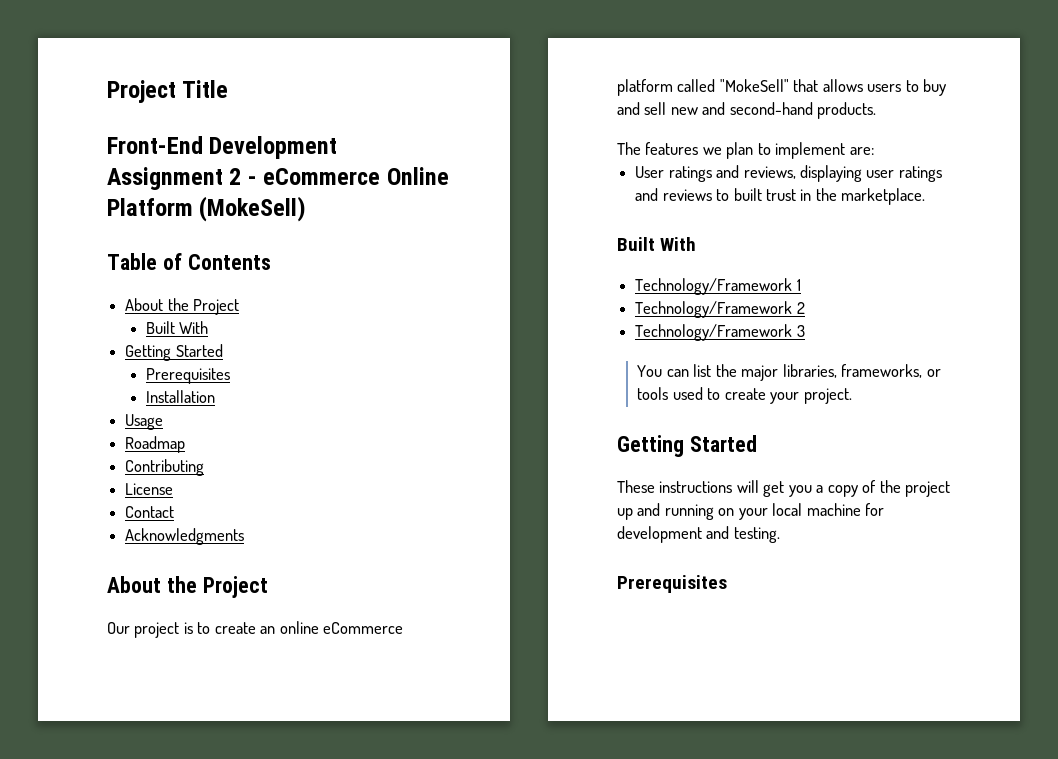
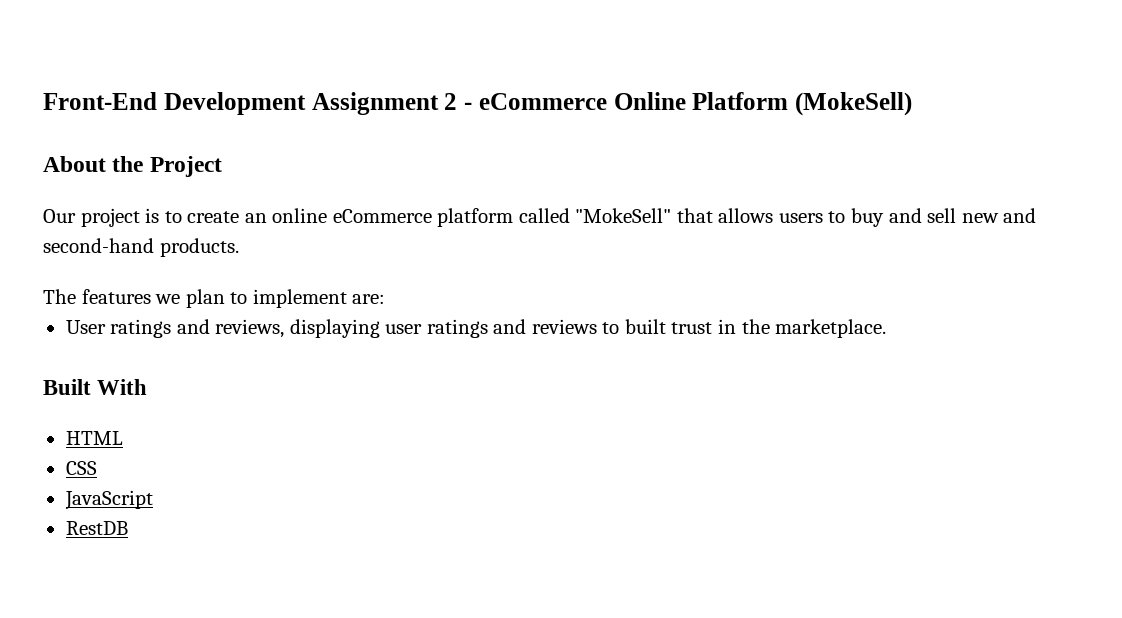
- Project Title
- Table of Contents
- About the Project
- Built With
- Getting Started
- Prerequisites
- Installation
- Usage
- Roadmap
- Contributing
- License
- Contact
- Acknowledgments
- Technology/Framework 1
- Technology/Framework 2
- Technology/Framework 3
- You can list the major libraries, frameworks, or tools used to create your project.
- Getting Started
- These instructions will get you a copy of the project up and running on your local machine for development and testing.
- Prerequisites
+ HTML
+ CSS
+ JavaScript
+ RestDB

